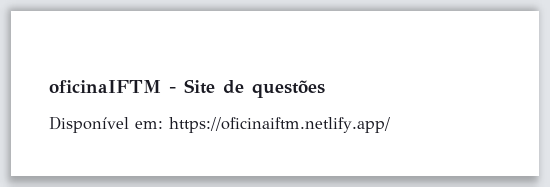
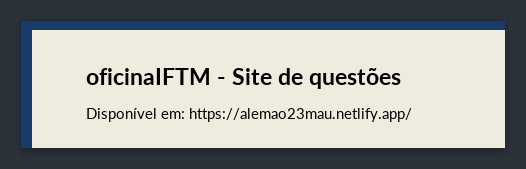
- Disponível em: https://oficinaiftm.netlify.app/
+ Disponível em: https://alemao23mau.netlify.app/

